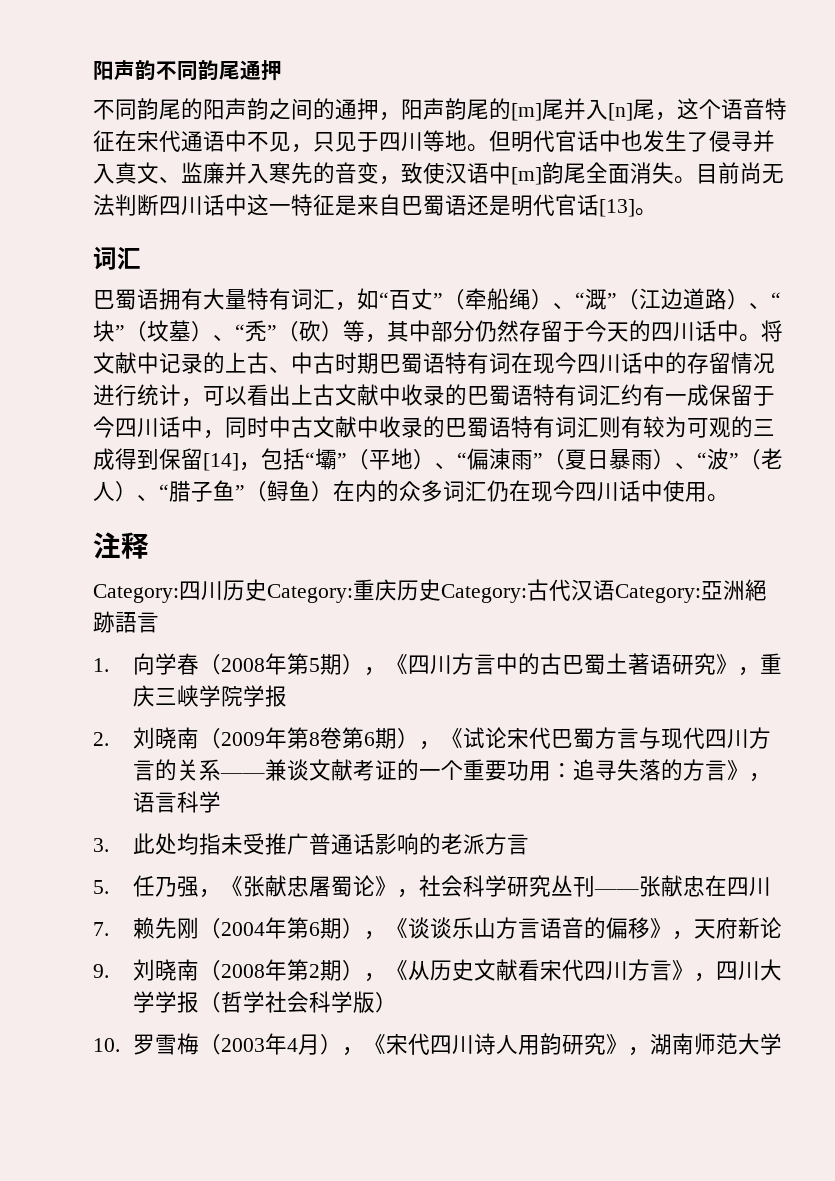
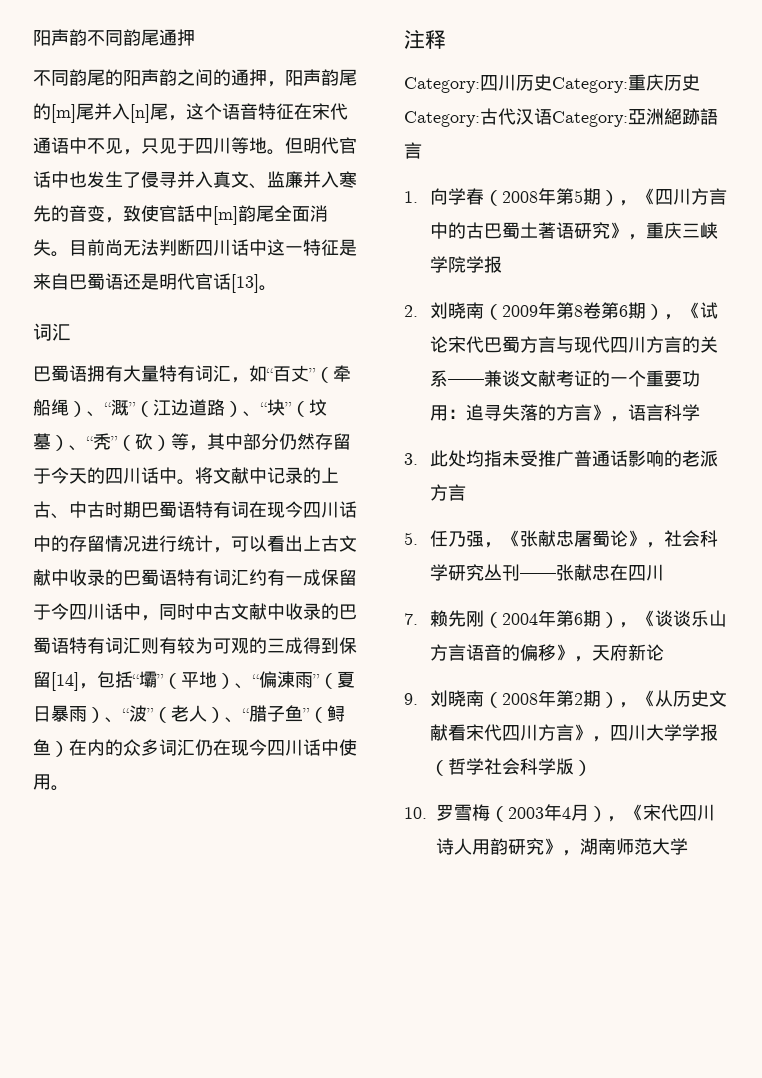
- 但明代官话中也发生了侵寻并入真文、监廉并入寒先的音变，致使汉语中[m]韵尾全面消失。
+ 但明代官话中也发生了侵寻并入真文、监廉并入寒先的音变，致使官話中[m]韵尾全面消失。

